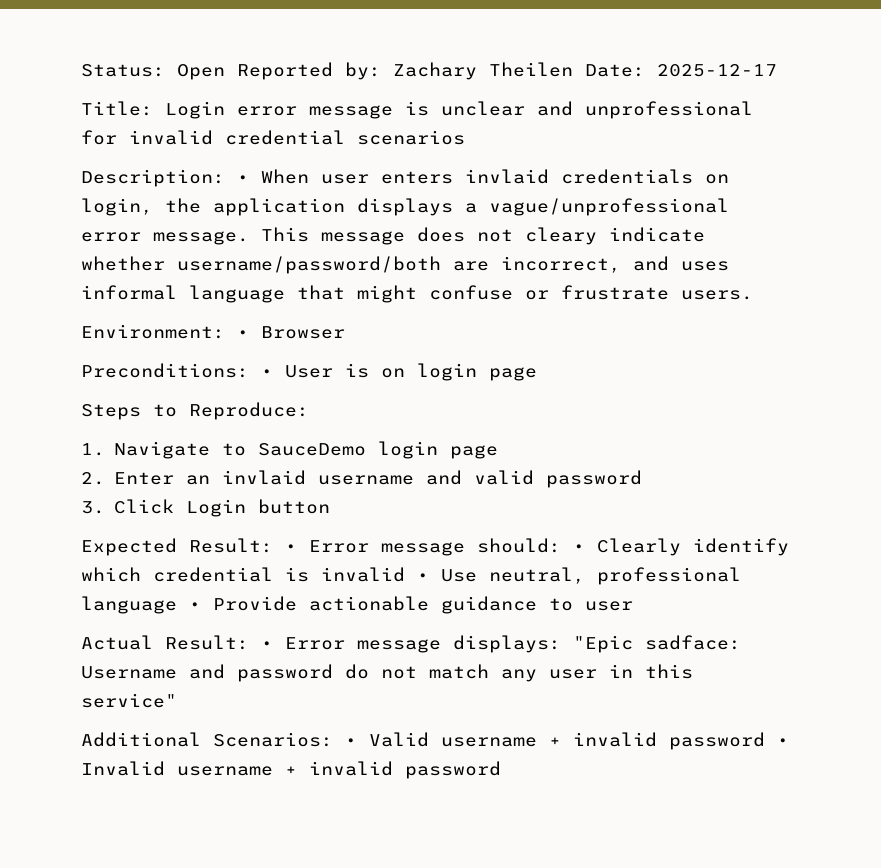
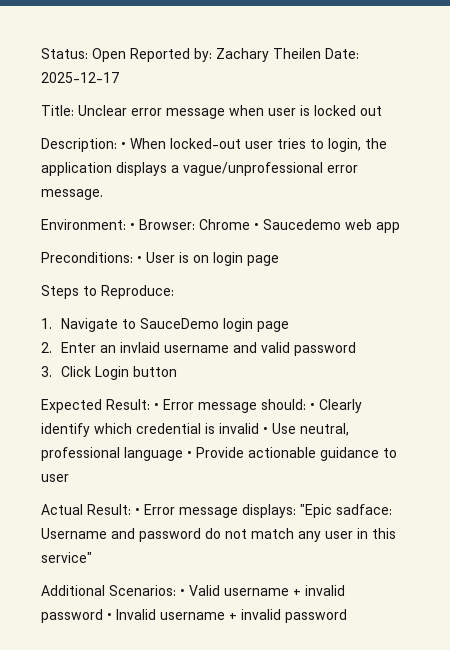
- Title: Login error message is unclear and unprofessional for invalid credential scenarios
- Description: • When user enters invlaid credentials on login, the application displays a vague/unprofessional error message. This message does not cleary indicate whether username/password/both are incorrect, and uses informal language that might confuse or frustrate users.
- Environment: • Browser
+ Title: Unclear error message when user is locked out
+ Description: • When locked-out user tries to login, the application displays a vague/unprofessional error message.
+ Environment: • Browser: Chrome • Saucedemo web app

